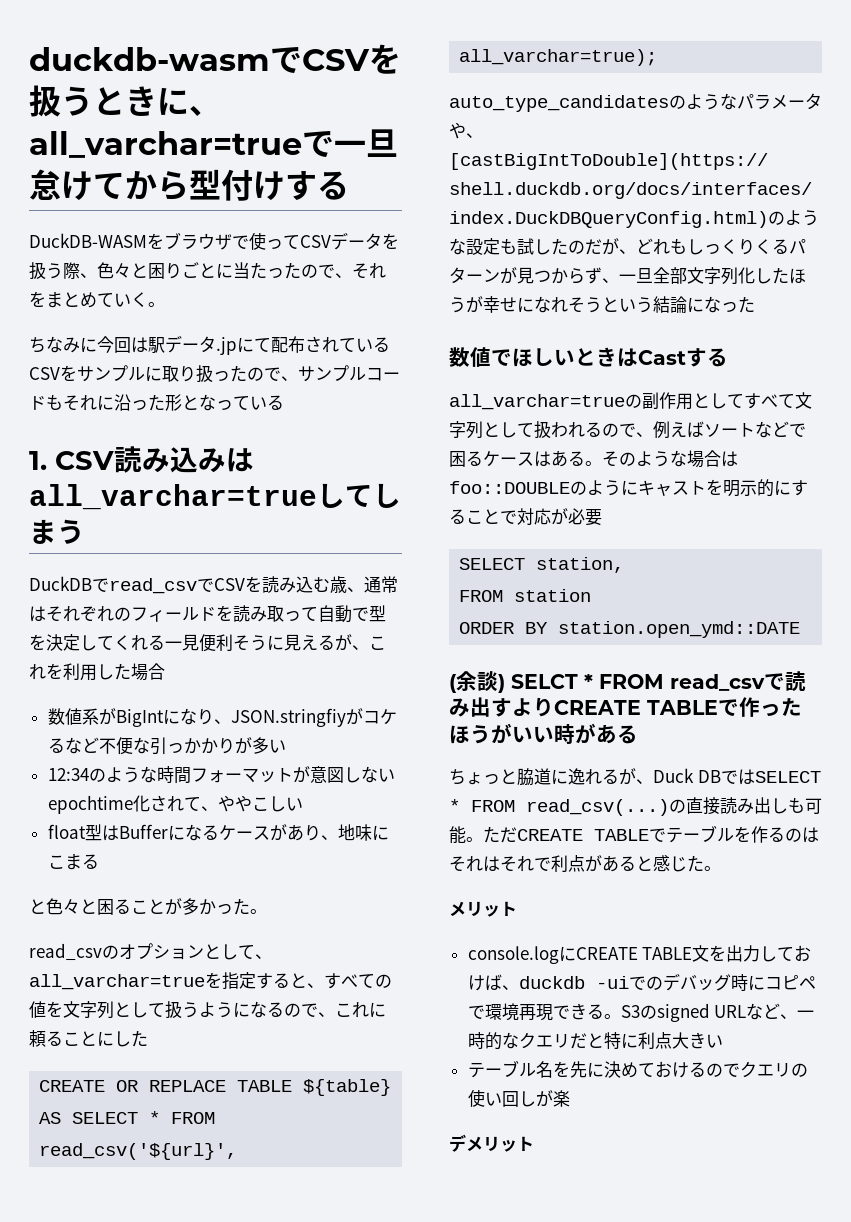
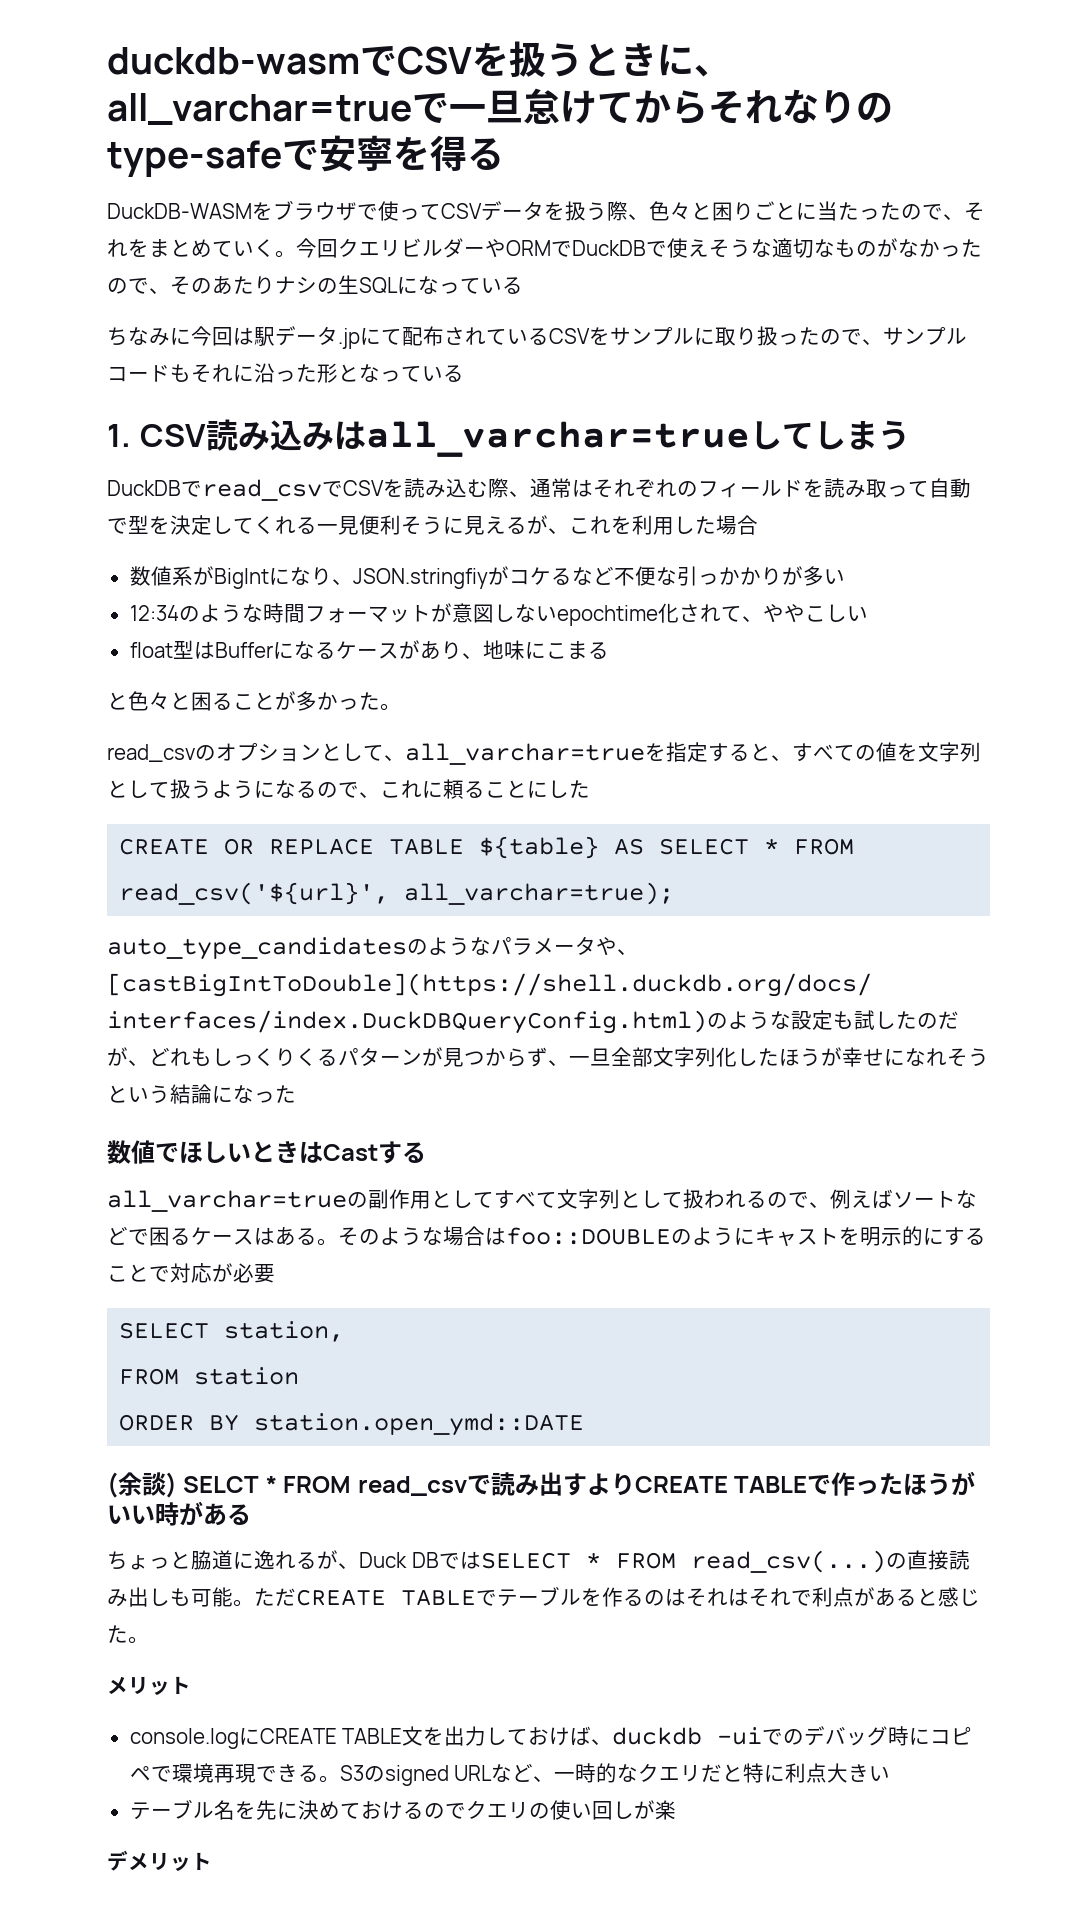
- duckdb-wasmでCSVを扱うときに、all_varchar=trueで一旦怠けてから型付けする
+ duckdb-wasmでCSVを扱うときに、all_varchar=trueで一旦怠けてからそれなりのtype-safeで安寧を得る
+ 今回クエリビルダーやORMでDuckDBで使えそうな適切なものがなかったので、そのあたりナシの生SQLになっている
- DuckDBでread_csvでCSVを読み込む歳、通常はそれぞれのフィールドを読み取って自動で型を決定してくれる一見便利そうに見えるが、これを利用した場合
+ DuckDBでread_csvでCSVを読み込む際、通常はそれぞれのフィールドを読み取って自動で型を決定してくれる一見便利そうに見えるが、これを利用した場合

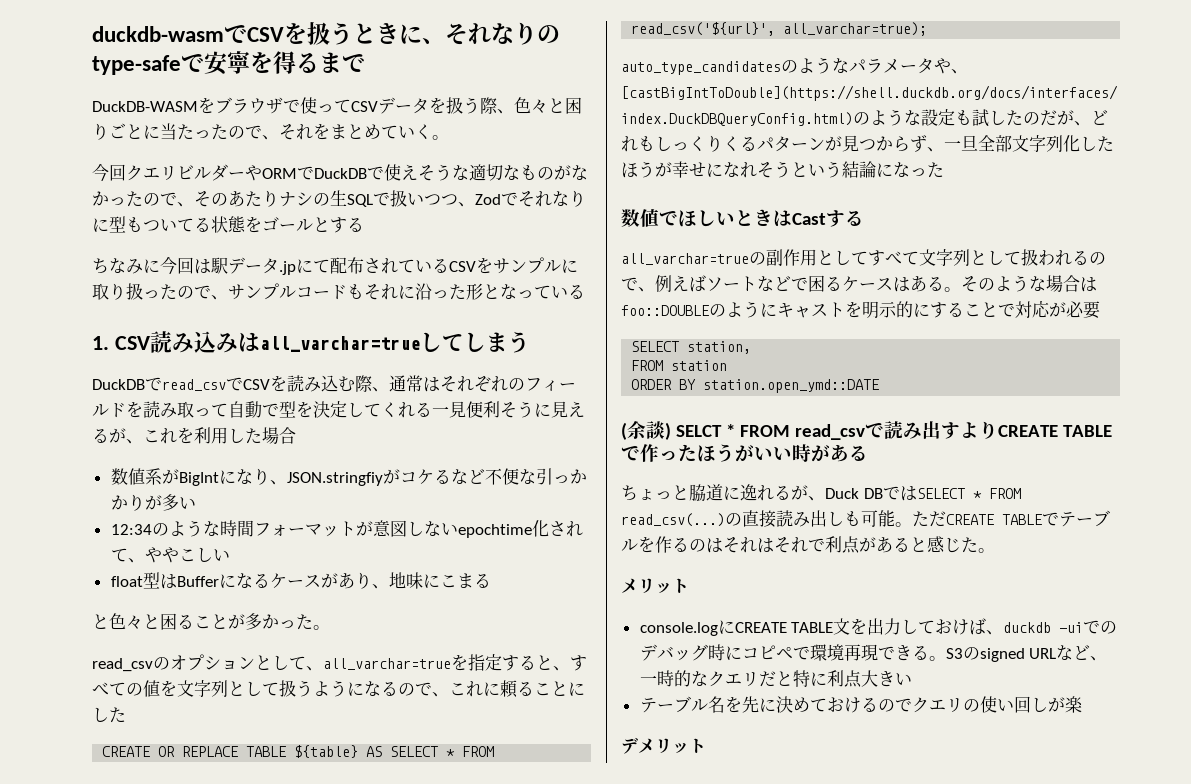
- duckdb-wasmでCSVを扱うときに、all_varchar=trueで一旦怠けてからそれなりのtype-safeで安寧を得る
+ duckdb-wasmでCSVを扱うときに、それなりのtype-safeで安寧を得るまで
- DuckDB-WASMをブラウザで使ってCSVデータを扱う際、色々と困りごとに当たったので、それをまとめていく。今回クエリビルダーやORMでDuckDBで使えそうな適切なものがなかったので、そのあたりナシの生SQLになっている
+ DuckDB-WASMをブラウザで使ってCSVデータを扱う際、色々と困りごとに当たったので、それをまとめていく。
+ 今回クエリビルダーやORMでDuckDBで使えそうな適切なものがなかったので、そのあたりナシの生SQLで扱いつつ、Zodでそれなりに型もついてる状態をゴールとする

